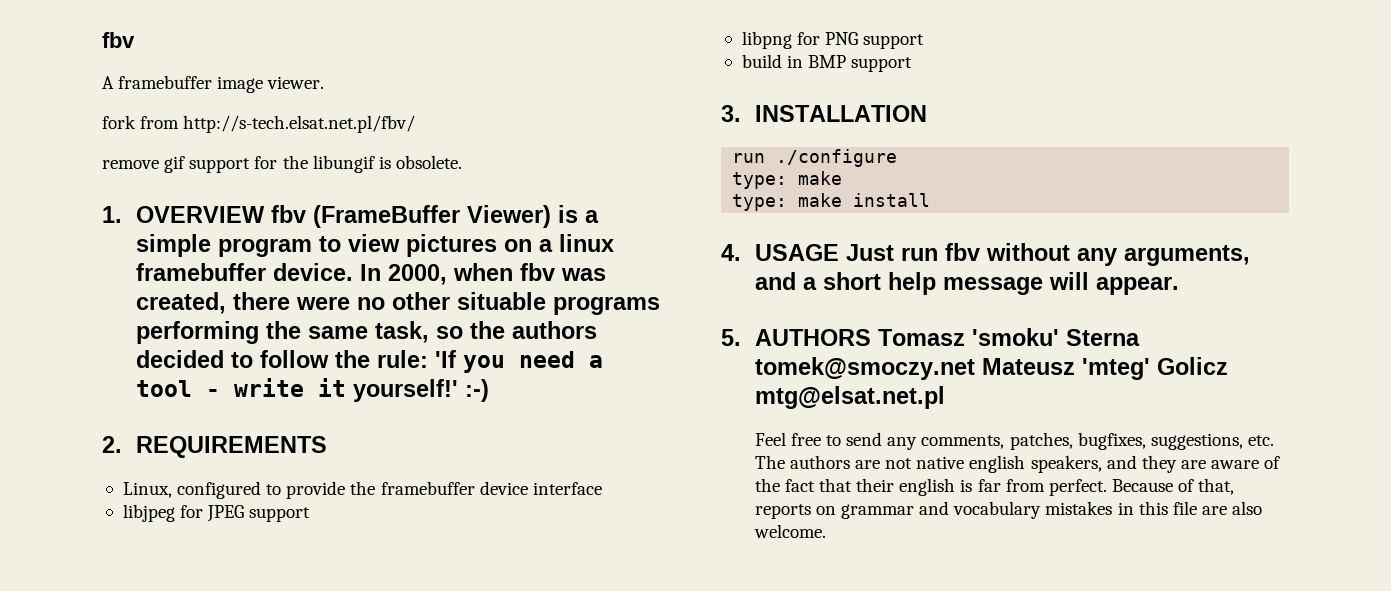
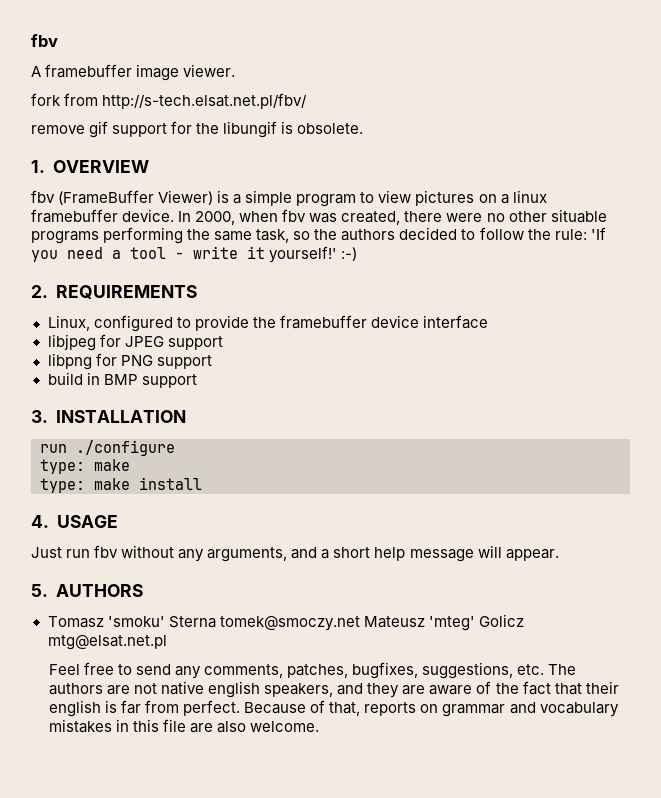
- 1. OVERVIEW fbv (FrameBuffer Viewer) is a simple program to view pictures on a linux framebuffer device.
+ 1. OVERVIEW
+ fbv (FrameBuffer Viewer) is a simple program to view pictures on a linux framebuffer device.
- 4. USAGE Just run fbv without any arguments, and a short help message will appear.
+ 4. USAGE
+ Just run fbv without any arguments, and a short help message will appear.
- 5. AUTHORS Tomasz 'smoku' Sterna tomek@smoczy.net Mateusz 'mteg' Golicz mtg@elsat.net.pl
+ 5. AUTHORS
+ Tomasz 'smoku' Sterna tomek@smoczy.net Mateusz 'mteg' Golicz mtg@elsat.net.pl

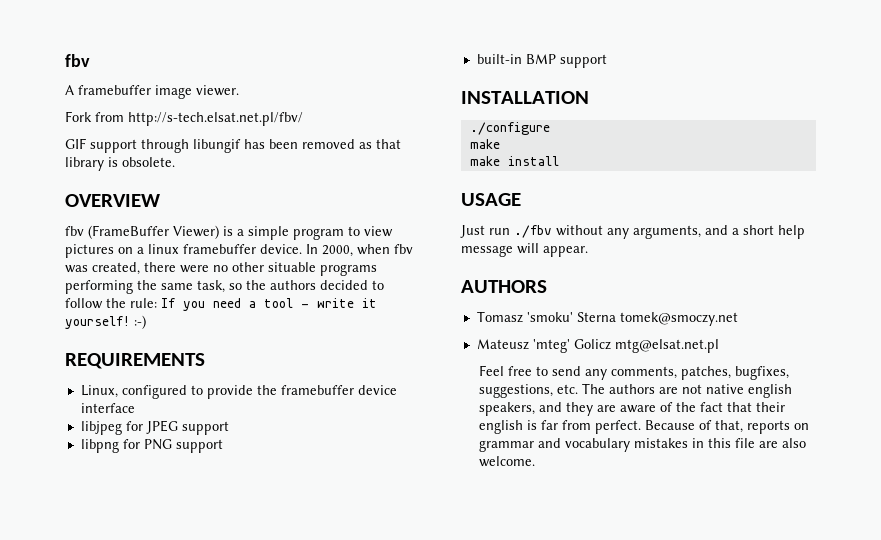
- fork from http://s-tech.elsat.net.pl/fbv/
+ Fork from http://s-tech.elsat.net.pl/fbv/
- remove gif support for the libungif is obsolete.
+ GIF support through libungif has been removed as that library is obsolete.
- 1. OVERVIEW
+ OVERVIEW
- In 2000, when fbv was created, there were no other situable programs performing the same task, so the authors decided to follow the rule: 'If you need a tool - write it yourself!' :-)
+ In 2000, when fbv was created, there were no other situable programs performing the same task, so the authors decided to follow the rule: If you need a tool - write it yourself! :-)
- 2. REQUIREMENTS
+ REQUIREMENTS
- build in BMP support
+ built-in BMP support
- 3. INSTALLATION
+ INSTALLATION
- run ./configure
- type: make
+ ./configure
+ make
- type: make install
+ make install
- 4. USAGE
+ USAGE
- Just run fbv without any arguments, and a short help message will appear.
+ Just run ./fbv without any arguments, and a short help message will appear.
- 5. AUTHORS
+ AUTHORS
- Tomasz 'smoku' Sterna tomek@smoczy.net Mateusz 'mteg' Golicz mtg@elsat.net.pl
+ Tomasz 'smoku' Sterna tomek@smoczy.net
+ Mateusz 'mteg' Golicz mtg@elsat.net.pl

